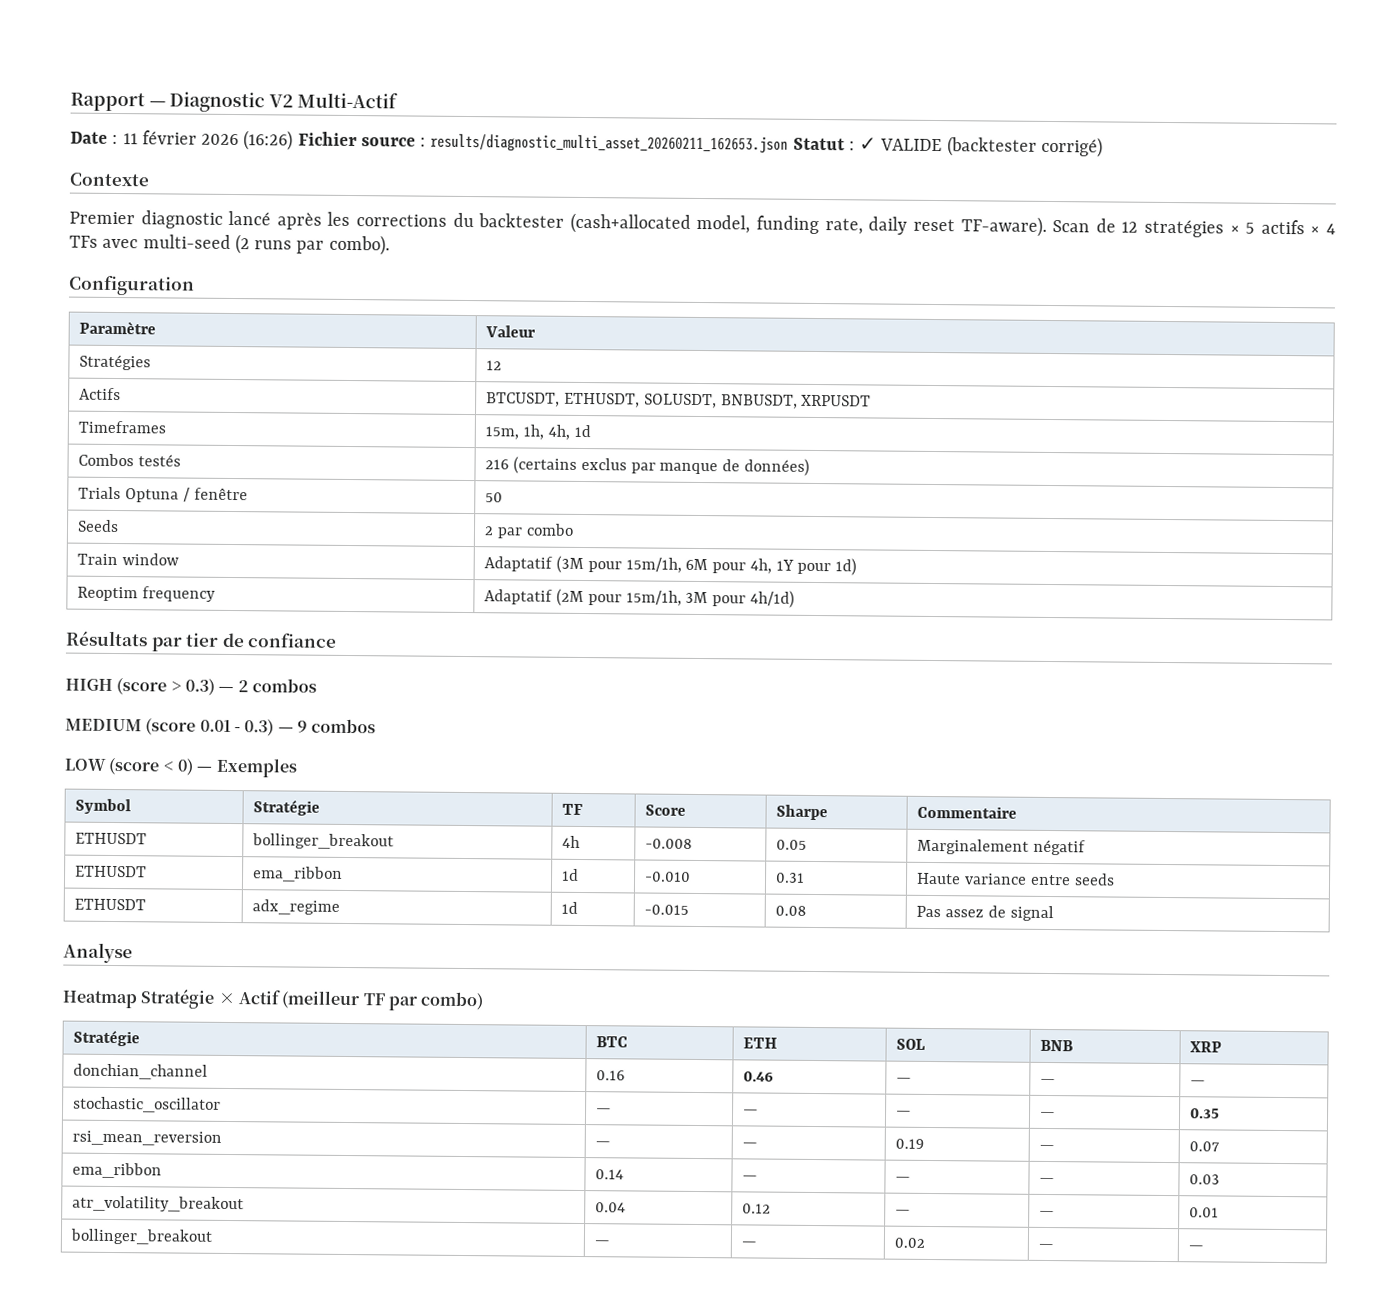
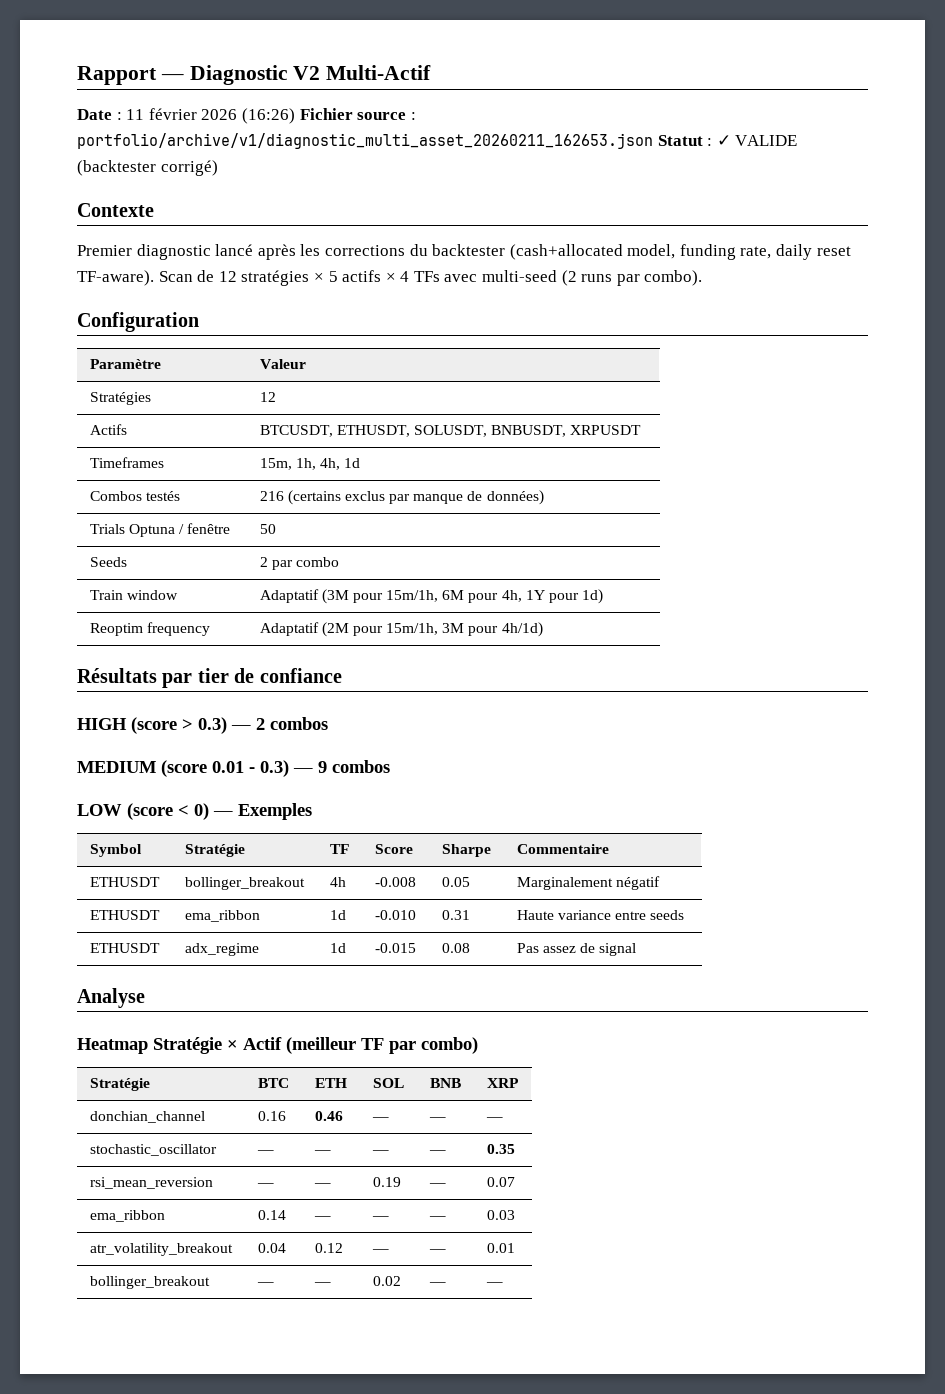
- Date : 11 février 2026 (16:26) Fichier source : results/diagnostic_multi_asset_20260211_162653.json Statut : ✓ VALIDE (backtester corrigé)
+ Date : 11 février 2026 (16:26) Fichier source : portfolio/archive/v1/diagnostic_multi_asset_20260211_162653.json Statut : ✓ VALIDE (backtester corrigé)

